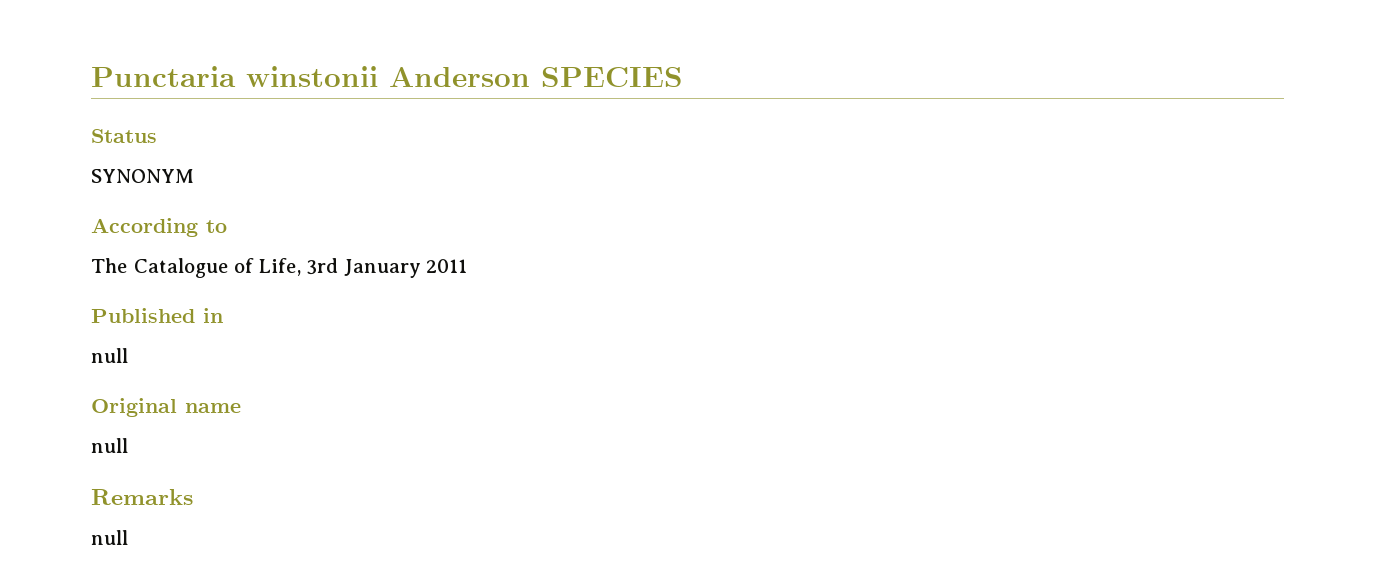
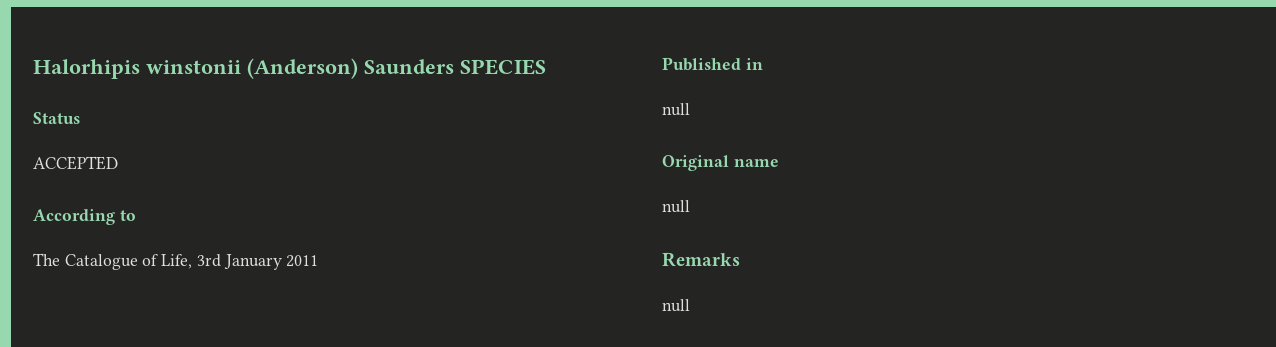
- Punctaria winstonii Anderson SPECIES
+ Halorhipis winstonii (Anderson) Saunders SPECIES
- SYNONYM
+ ACCEPTED

